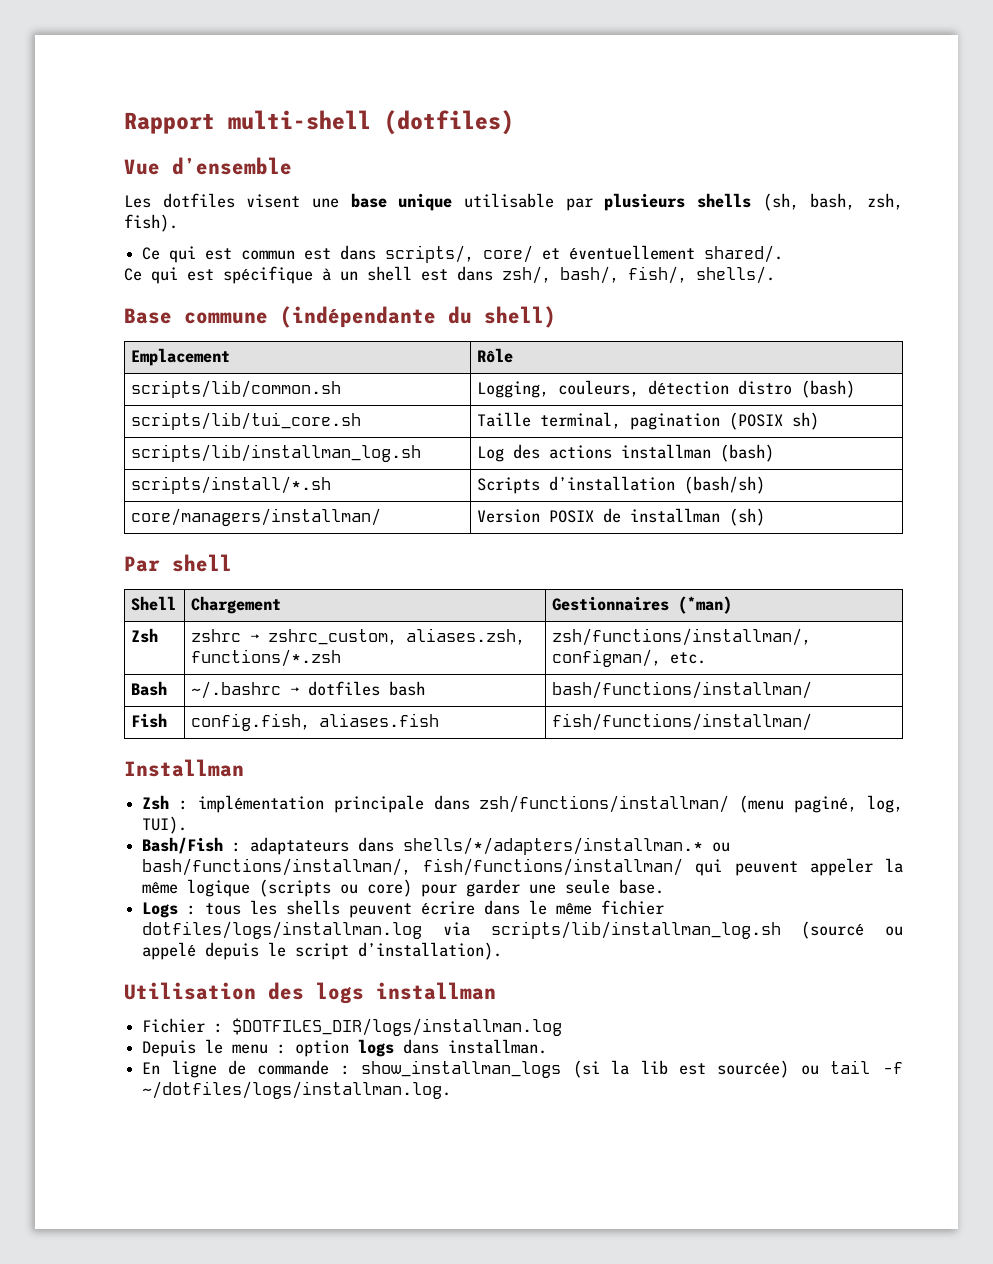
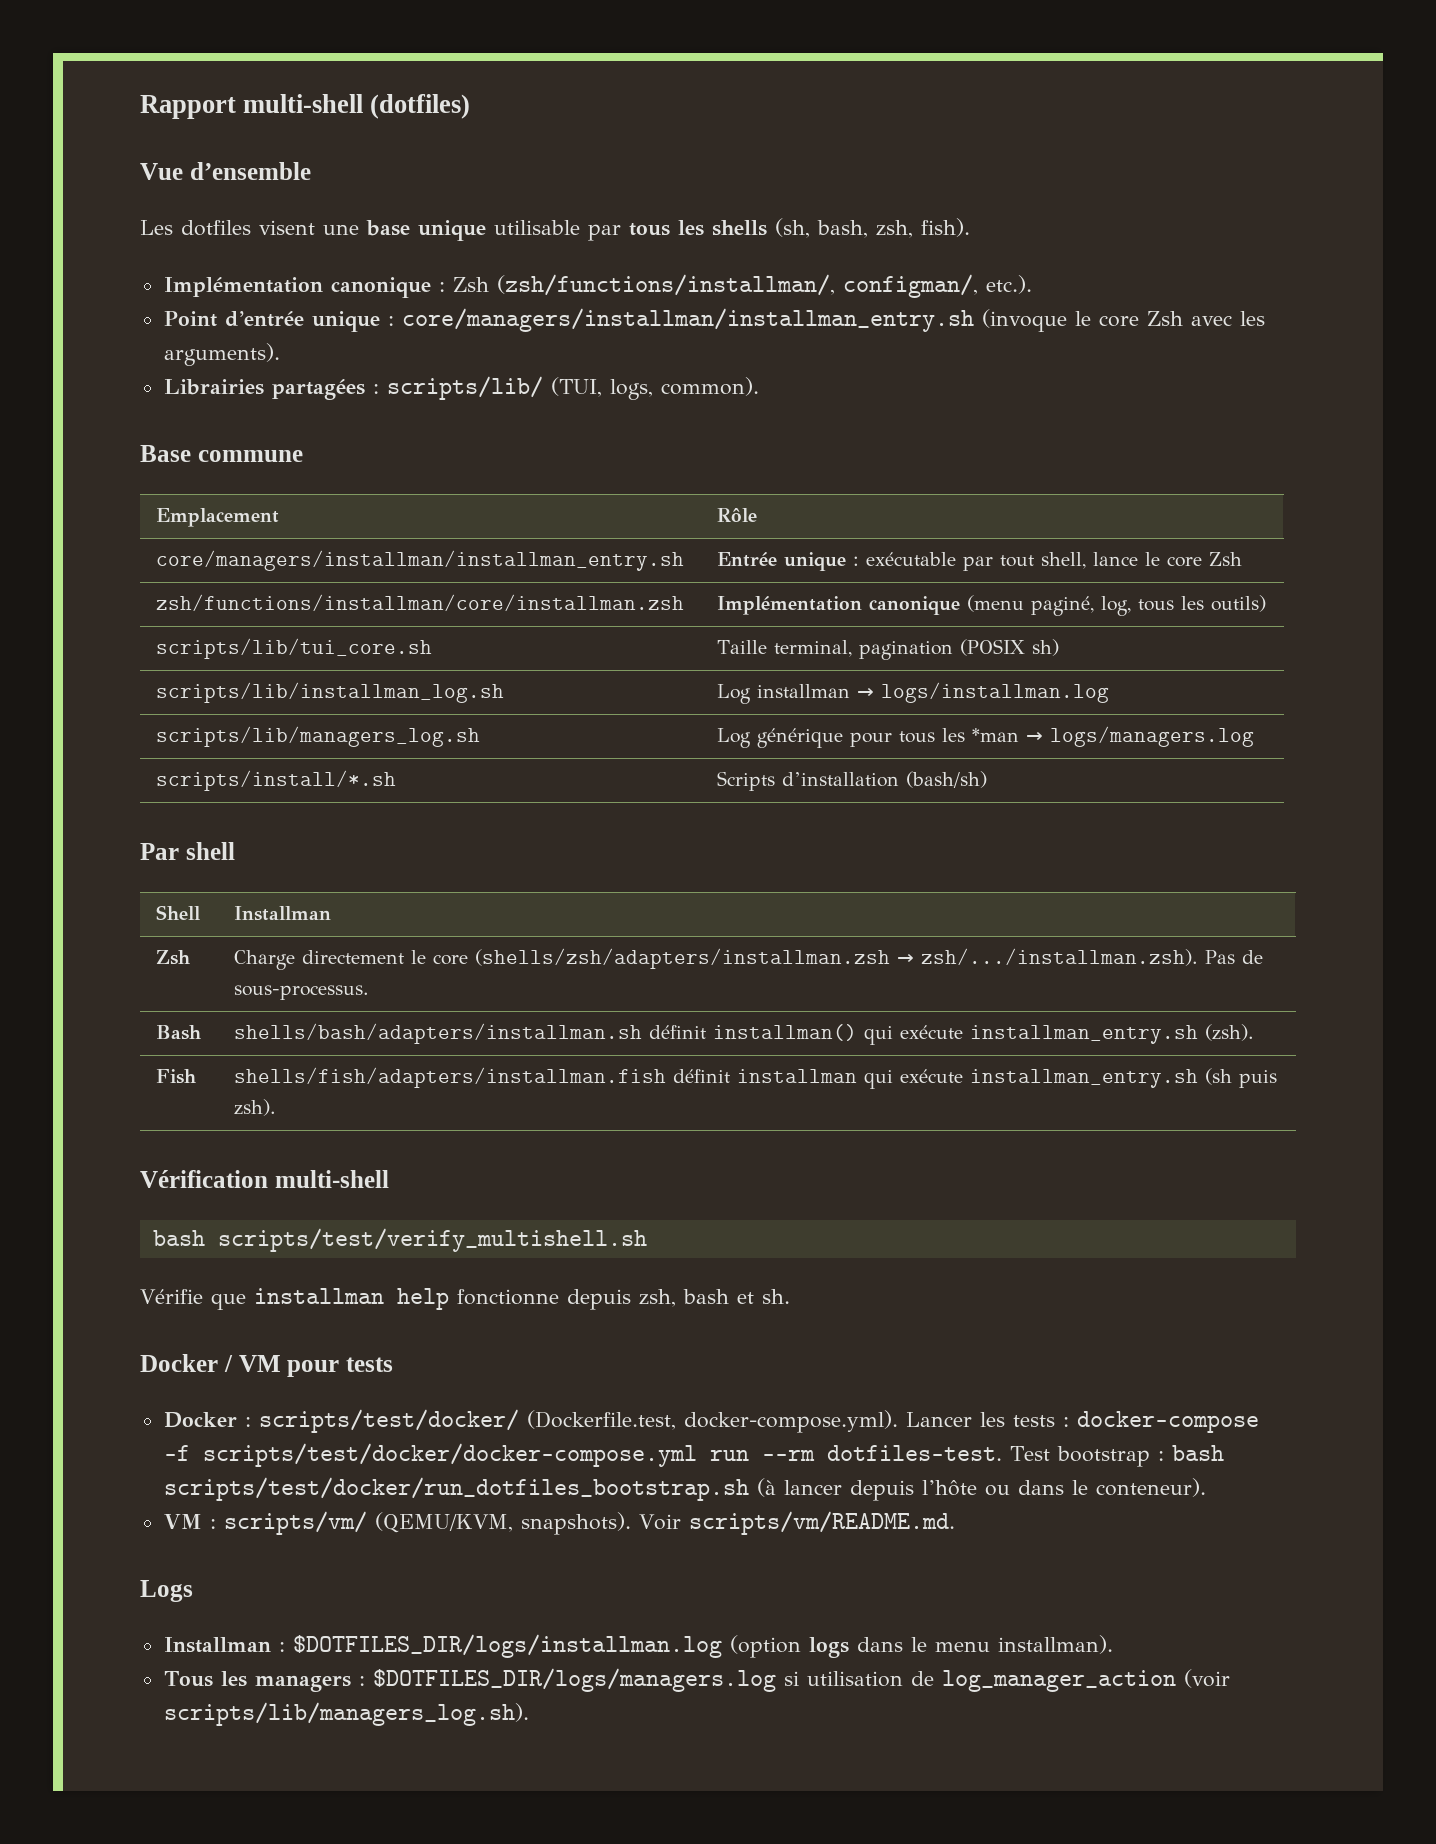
- Les dotfiles visent une base unique utilisable par plusieurs shells (sh, bash, zsh, fish).
+ Les dotfiles visent une base unique utilisable par tous les shells (sh, bash, zsh, fish).
- Ce qui est commun est dans scripts/, core/ et éventuellement shared/.
- Ce qui est spécifique à un shell est dans zsh/, bash/, fish/, shells/.
+ Implémentation canonique : Zsh (zsh/functions/installman/, configman/, etc.).
+ Point d’entrée unique : core/managers/installman/installman_entry.sh (invoque le core Zsh avec les arguments).
+ Librairies partagées : scripts/lib/ (TUI, logs, common).
- Base commune (indépendante du shell)
+ Base commune
- scripts/lib/common.sh | Logging, couleurs, détection distro (bash)
+ core/managers/installman/installman_entry.sh | Entrée unique : exécutable par tout shell, lance le core Zsh
+ zsh/functions/installman/core/installman.zsh | Implémentation canonique (menu paginé, log, tous les outils)
- scripts/lib/installman_log.sh | Log des actions installman (bash)
+ scripts/lib/installman_log.sh | Log installman → logs/installman.log
+ scripts/lib/managers_log.sh | Log générique pour tous les *man → logs/managers.log
  scripts/install/*.sh | Scripts d’installation (bash/sh)
- core/managers/installman/ | Version POSIX de installman (sh)
  Par shell
- Shell | Chargement | Gestionnaires (*man)
- Zsh | zshrc → zshrc_custom, aliases.zsh, functions/*.zsh | zsh/functions/installman/, configman/, etc.
- Bash | ~/.bashrc → dotfiles bash | bash/functions/installman/
- Fish | config.fish, aliases.fish | fish/functions/installman/
- Installman
- Zsh : implémentation principale dans zsh/functions/installman/ (menu paginé, log, TUI).
- Bash/Fish : adaptateurs dans shells/*/adapters/installman.* ou bash/functions/installman/, fish/functions/installman/ qui peuvent appeler la même logique (scripts ou core) pour garder une seule base.
- Logs : tous les shells peuvent écrire dans le même fichier dotfiles/logs/installman.log via scripts/lib/installman_log.sh (sourcé ou appelé depuis le script d’installation).
- Utilisation des logs installman
- Fichier : $DOTFILES_DIR/logs/installman.log
- Depuis le menu : option logs dans installman.
- En ligne de commande : show_installman_logs (si la lib est sourcée) ou tail -f ~/dotfiles/logs/installman.log.
+ Shell | Installman
+ Zsh | Charge directement le core (shells/zsh/adapters/installman.zsh → zsh/.../installman.zsh). Pas de sous-processus.
+ Bash | shells/bash/adapters/installman.sh définit installman() qui exécute installman_entry.sh (zsh).
+ Fish | shells/fish/adapters/installman.fish définit installman qui exécute installman_entry.sh (sh puis zsh).
+ Vérification multi-shell
+ bash scripts/test/verify_multishell.sh
+ Vérifie que installman help fonctionne depuis zsh, bash et sh.
+ Docker / VM pour tests
+ Docker : scripts/test/docker/ (Dockerfile.test, docker-compose.yml). Lancer les tests : docker-compose -f scripts/test/docker/docker-compose.yml run --rm dotfiles-test. Test bootstrap : bash scripts/test/docker/run_dotfiles_bootstrap.sh (à lancer depuis l’hôte ou dans le conteneur).
+ VM : scripts/vm/ (QEMU/KVM, snapshots). Voir scripts/vm/README.md.
+ Logs
+ Installman : $DOTFILES_DIR/logs/installman.log (option logs dans le menu installman).
+ Tous les managers : $DOTFILES_DIR/logs/managers.log si utilisation de log_manager_action (voir scripts/lib/managers_log.sh).

